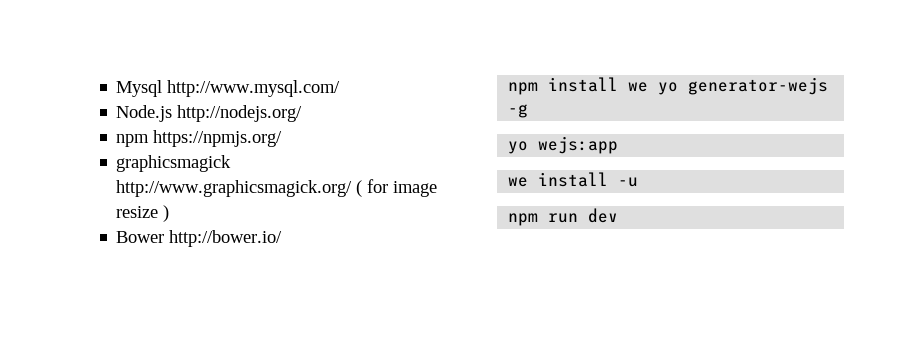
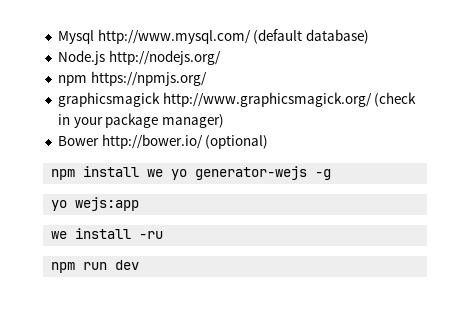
- Mysql http://www.mysql.com/
+ Mysql http://www.mysql.com/ (default database)
- graphicsmagick http://www.graphicsmagick.org/ ( for image resize )
+ graphicsmagick http://www.graphicsmagick.org/ (check in your package manager)
- Bower http://bower.io/
+ Bower http://bower.io/ (optional)
- we install -u
+ we install -ru

